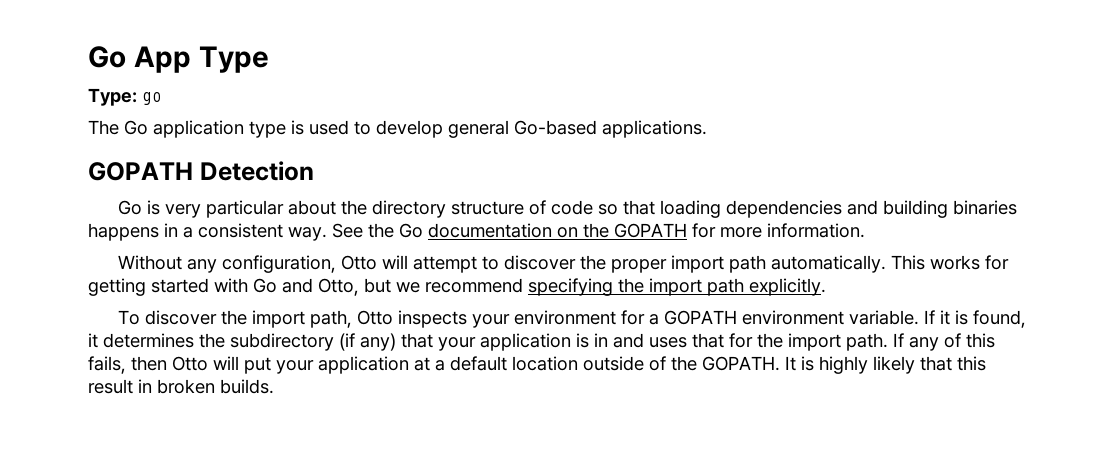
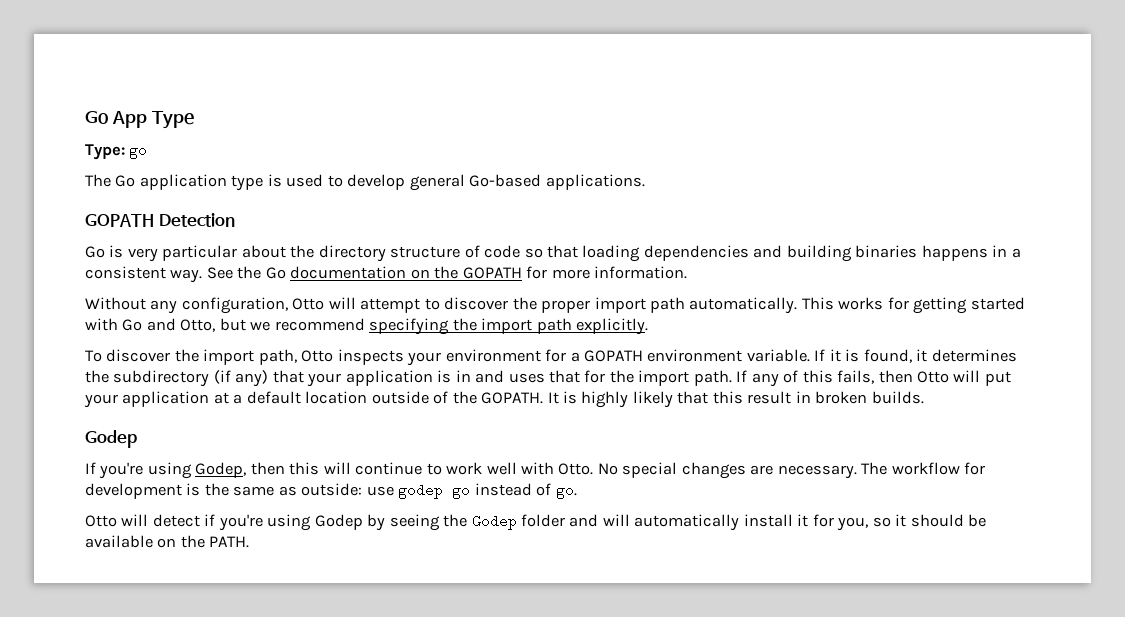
  It is highly likely that this result in broken builds.
+ Godep
+ If you're using Godep, then this will continue to work well with Otto. No special changes are necessary. The workflow for development is the same as outside: use godep go instead of go.
+ Otto will detect if you're using Godep by seeing the Godep folder and will automatically install it for you, so it should be available on the PATH.

